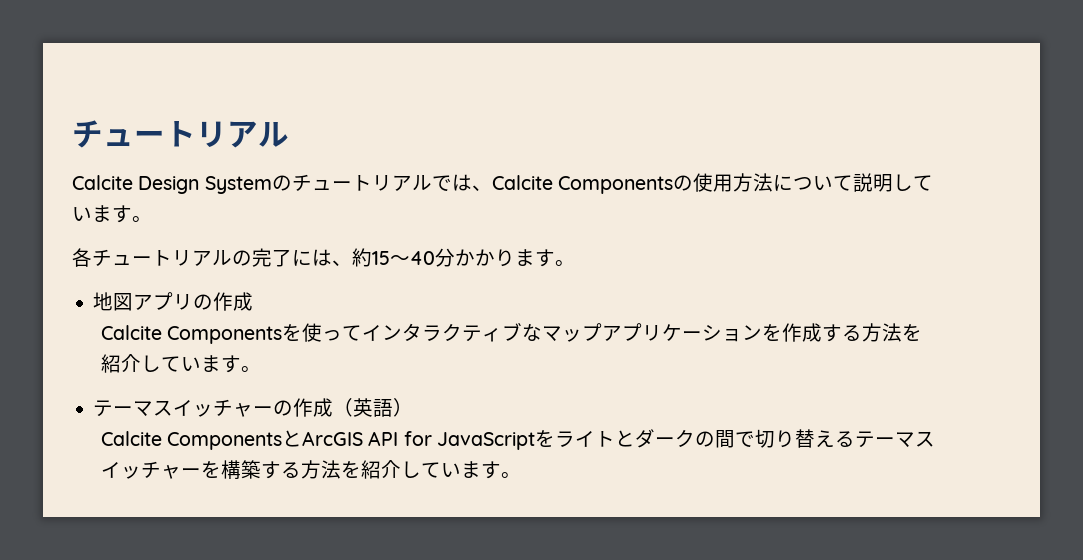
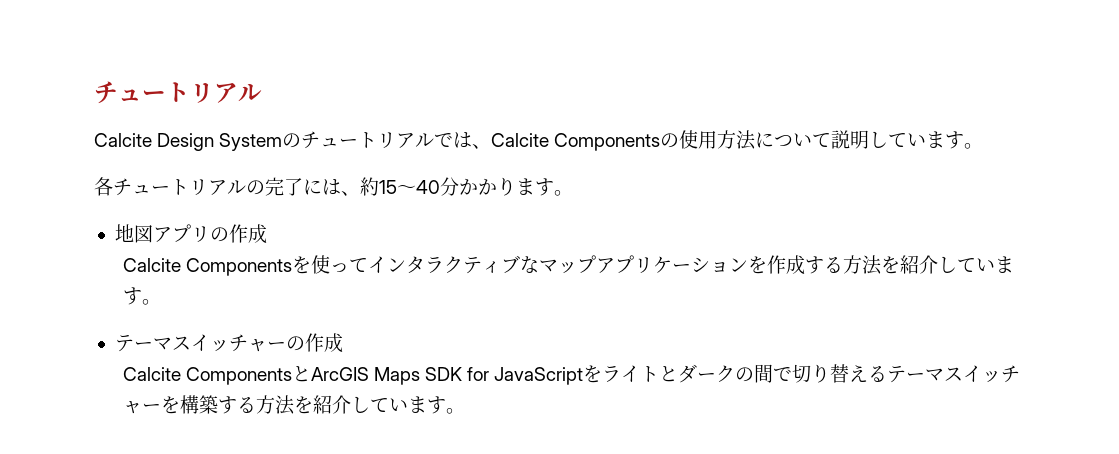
- テーマスイッチャーの作成（英語）
+ テーマスイッチャーの作成
- Calcite ComponentsとArcGIS API for JavaScriptをライトとダークの間で切り替えるテーマスイッチャーを構築する方法を紹介しています。
+ Calcite ComponentsとArcGIS Maps SDK for JavaScriptをライトとダークの間で切り替えるテーマスイッチャーを構築する方法を紹介しています。

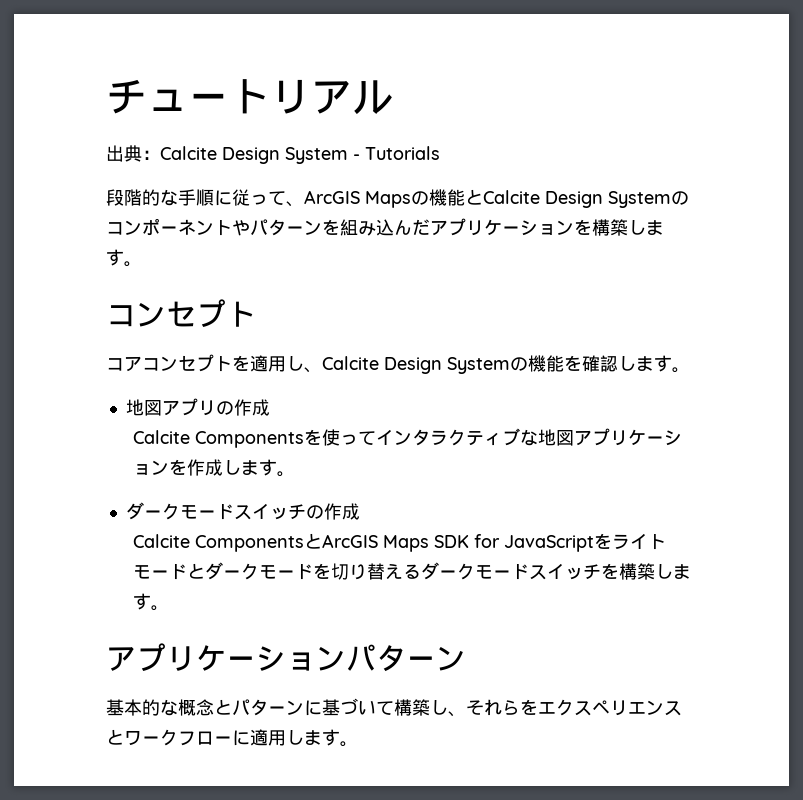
- Calcite Design Systemのチュートリアルでは、Calcite Componentsの使用方法について説明しています。
- 各チュートリアルの完了には、約15～40分かかります。
+ 出典：Calcite Design System - Tutorials
+ 段階的な手順に従って、ArcGIS Mapsの機能とCalcite Design Systemのコンポーネントやパターンを組み込んだアプリケーションを構築します。
+ コンセプト
+ コアコンセプトを適用し、Calcite Design Systemの機能を確認します。
- Calcite Componentsを使ってインタラクティブなマップアプリケーションを作成する方法を紹介しています。
- テーマスイッチャーの作成
+ Calcite Componentsを使ってインタラクティブな地図アプリケーションを作成します。
+ ダークモードスイッチの作成
- Calcite ComponentsとArcGIS Maps SDK for JavaScriptをライトとダークの間で切り替えるテーマスイッチャーを構築する方法を紹介しています。
+ Calcite ComponentsとArcGIS Maps SDK for JavaScriptをライトモードとダークモードを切り替えるダークモードスイッチを構築します。
+ アプリケーションパターン
+ 基本的な概念とパターンに基づいて構築し、それらをエクスペリエンスとワークフローに適用します。

